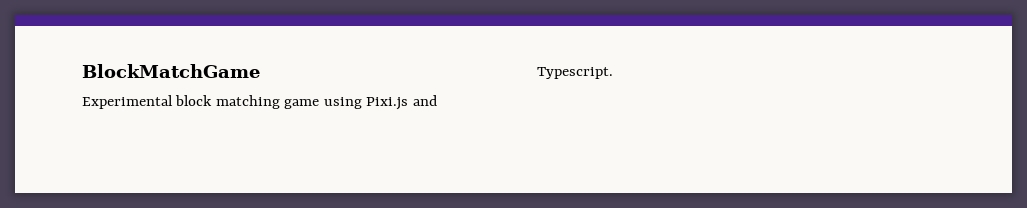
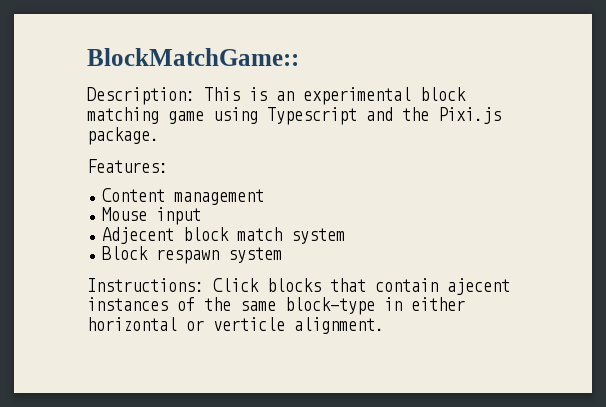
- BlockMatchGame
- Experimental block matching game using Pixi.js and Typescript.
+ BlockMatchGame::
+ Description: This is an experimental block matching game using Typescript and the Pixi.js package.
+ Features:
+ Content management
+ Mouse input
+ Adjecent block match system
+ Block respawn system
+ Instructions: Click blocks that contain ajecent instances of the same block-type in either horizontal or verticle alignment.

